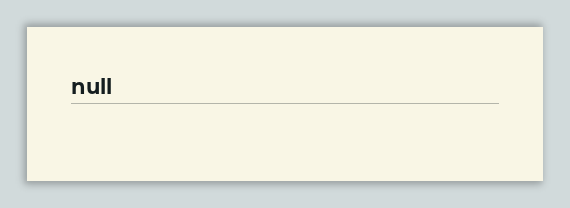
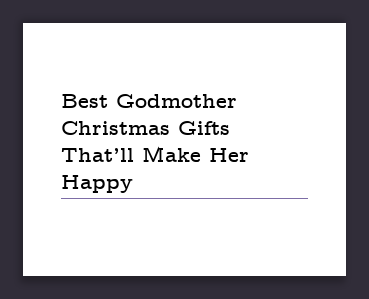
- null
+ Best Godmother Christmas Gifts That’ll Make Her Happy

